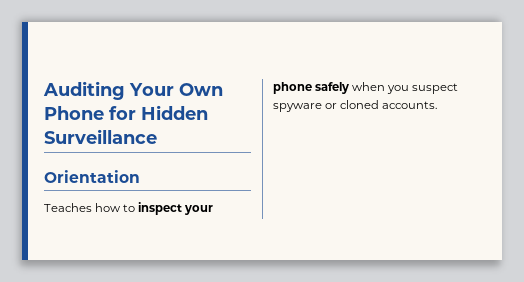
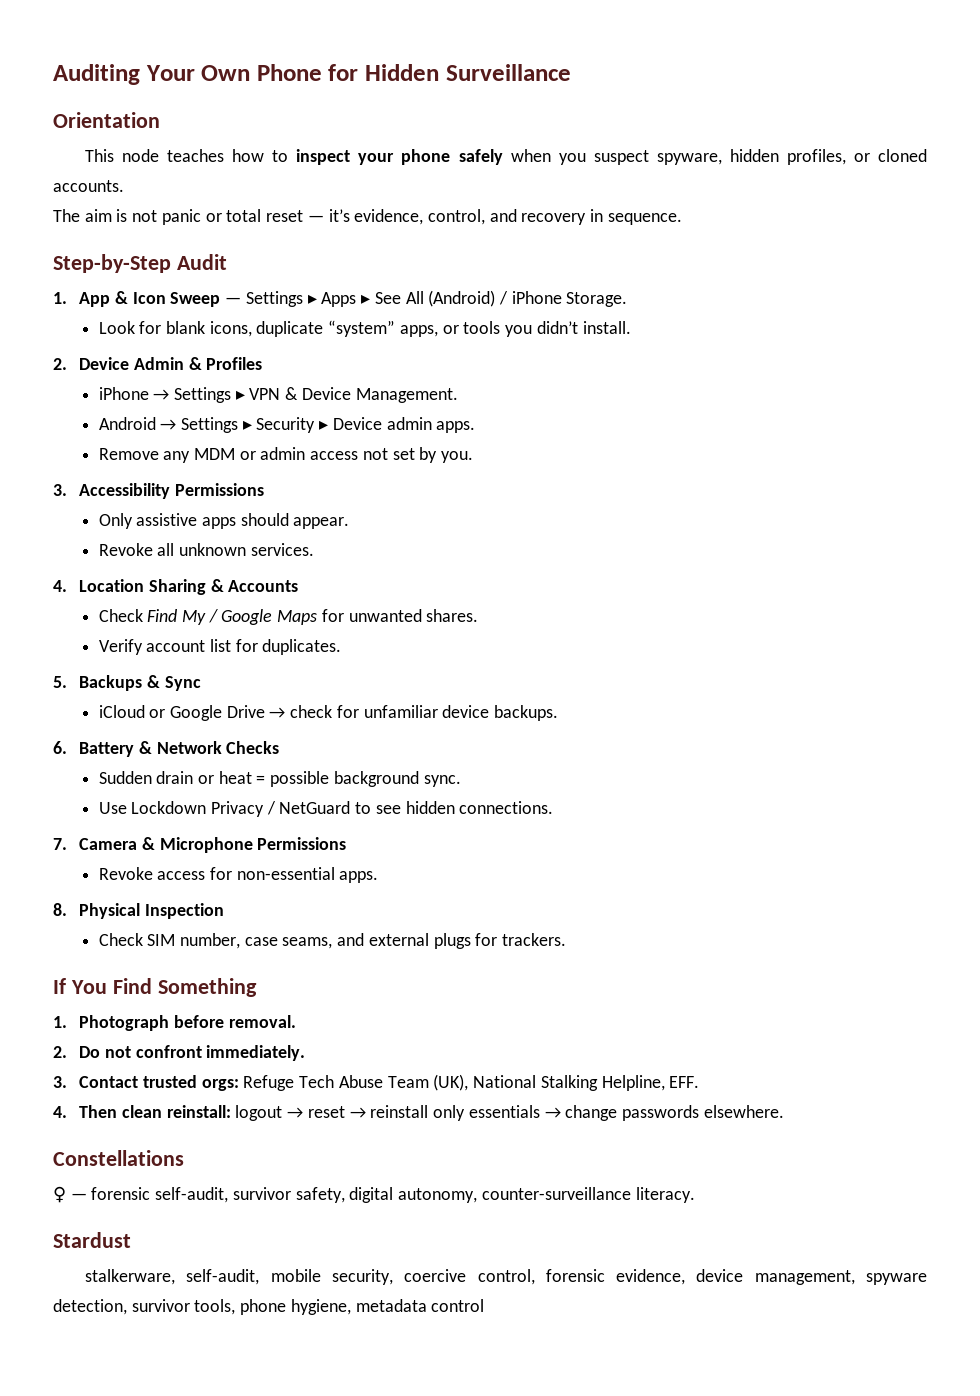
- Teaches how to inspect your phone safely when you suspect spyware or cloned accounts.
+ This node teaches how to inspect your phone safely when you suspect spyware, hidden profiles, or cloned accounts.
+ The aim is not panic or total reset — it’s evidence, control, and recovery in sequence.
+ Step-by-Step Audit
+ 1. App & Icon Sweep — Settings ▸ Apps ▸ See All (Android) / iPhone Storage.
+ Look for blank icons, duplicate “system” apps, or tools you didn’t install.
+ 2. Device Admin & Profiles
+ iPhone → Settings ▸ VPN & Device Management.
+ Android → Settings ▸ Security ▸ Device admin apps.
+ Remove any MDM or admin access not set by you.
+ 3. Accessibility Permissions
+ Only assistive apps should appear.
+ Revoke all unknown services.
+ 4. Location Sharing & Accounts
+ Check Find My / Google Maps for unwanted shares.
+ Verify account list for duplicates.
+ 5. Backups & Sync
+ iCloud or Google Drive → check for unfamiliar device backups.
+ 6. Battery & Network Checks
+ Sudden drain or heat = possible background sync.
+ Use Lockdown Privacy / NetGuard to see hidden connections.
+ 7. Camera & Microphone Permissions
+ Revoke access for non-essential apps.
+ 8. Physical Inspection
+ Check SIM number, case seams, and external plugs for trackers.
+ If You Find Something
+ 1. Photograph before removal.
+ 2. Do not confront immediately.
+ 3. Contact trusted orgs: Refuge Tech Abuse Team (UK), National Stalking Helpline, EFF.
+ 4. Then clean reinstall: logout → reset → reinstall only essentials → change passwords elsewhere.
+ Constellations
+ ♀ — forensic self-audit, survivor safety, digital autonomy, counter-surveillance literacy.
+ Stardust
+ stalkerware, self-audit, mobile security, coercive control, forensic evidence, device management, spyware detection, survivor tools, phone hygiene, metadata control

